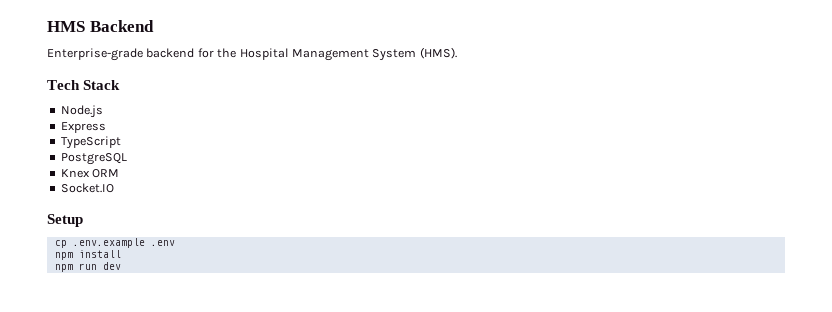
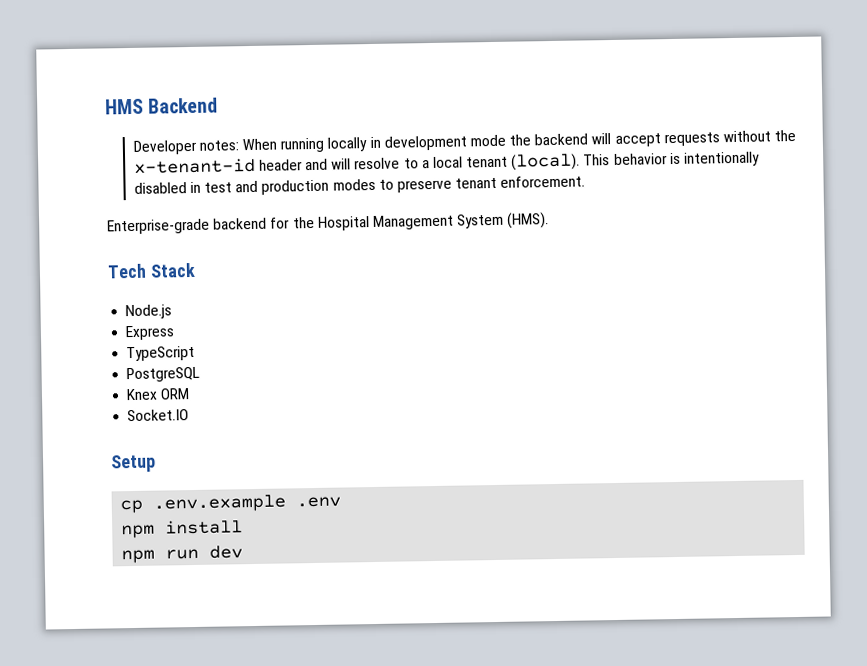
+ Developer notes: When running locally in development mode the backend will accept requests without the x-tenant-id header and will resolve to a local tenant (local). This behavior is intentionally disabled in test and production modes to preserve tenant enforcement.

